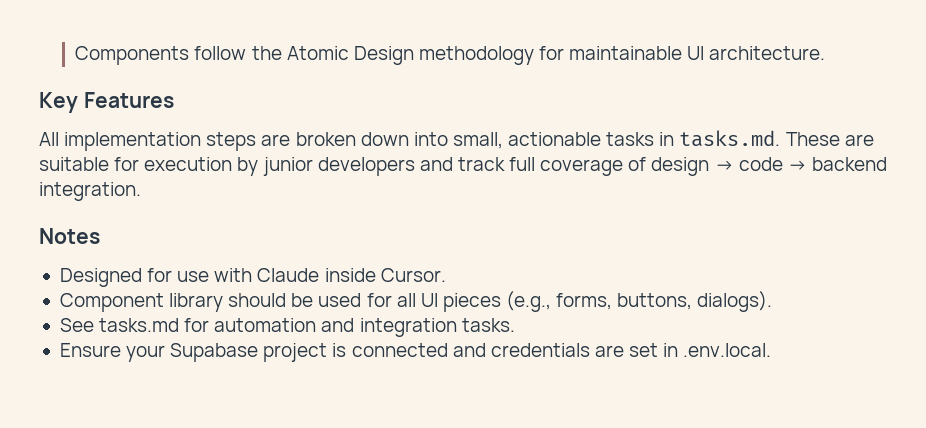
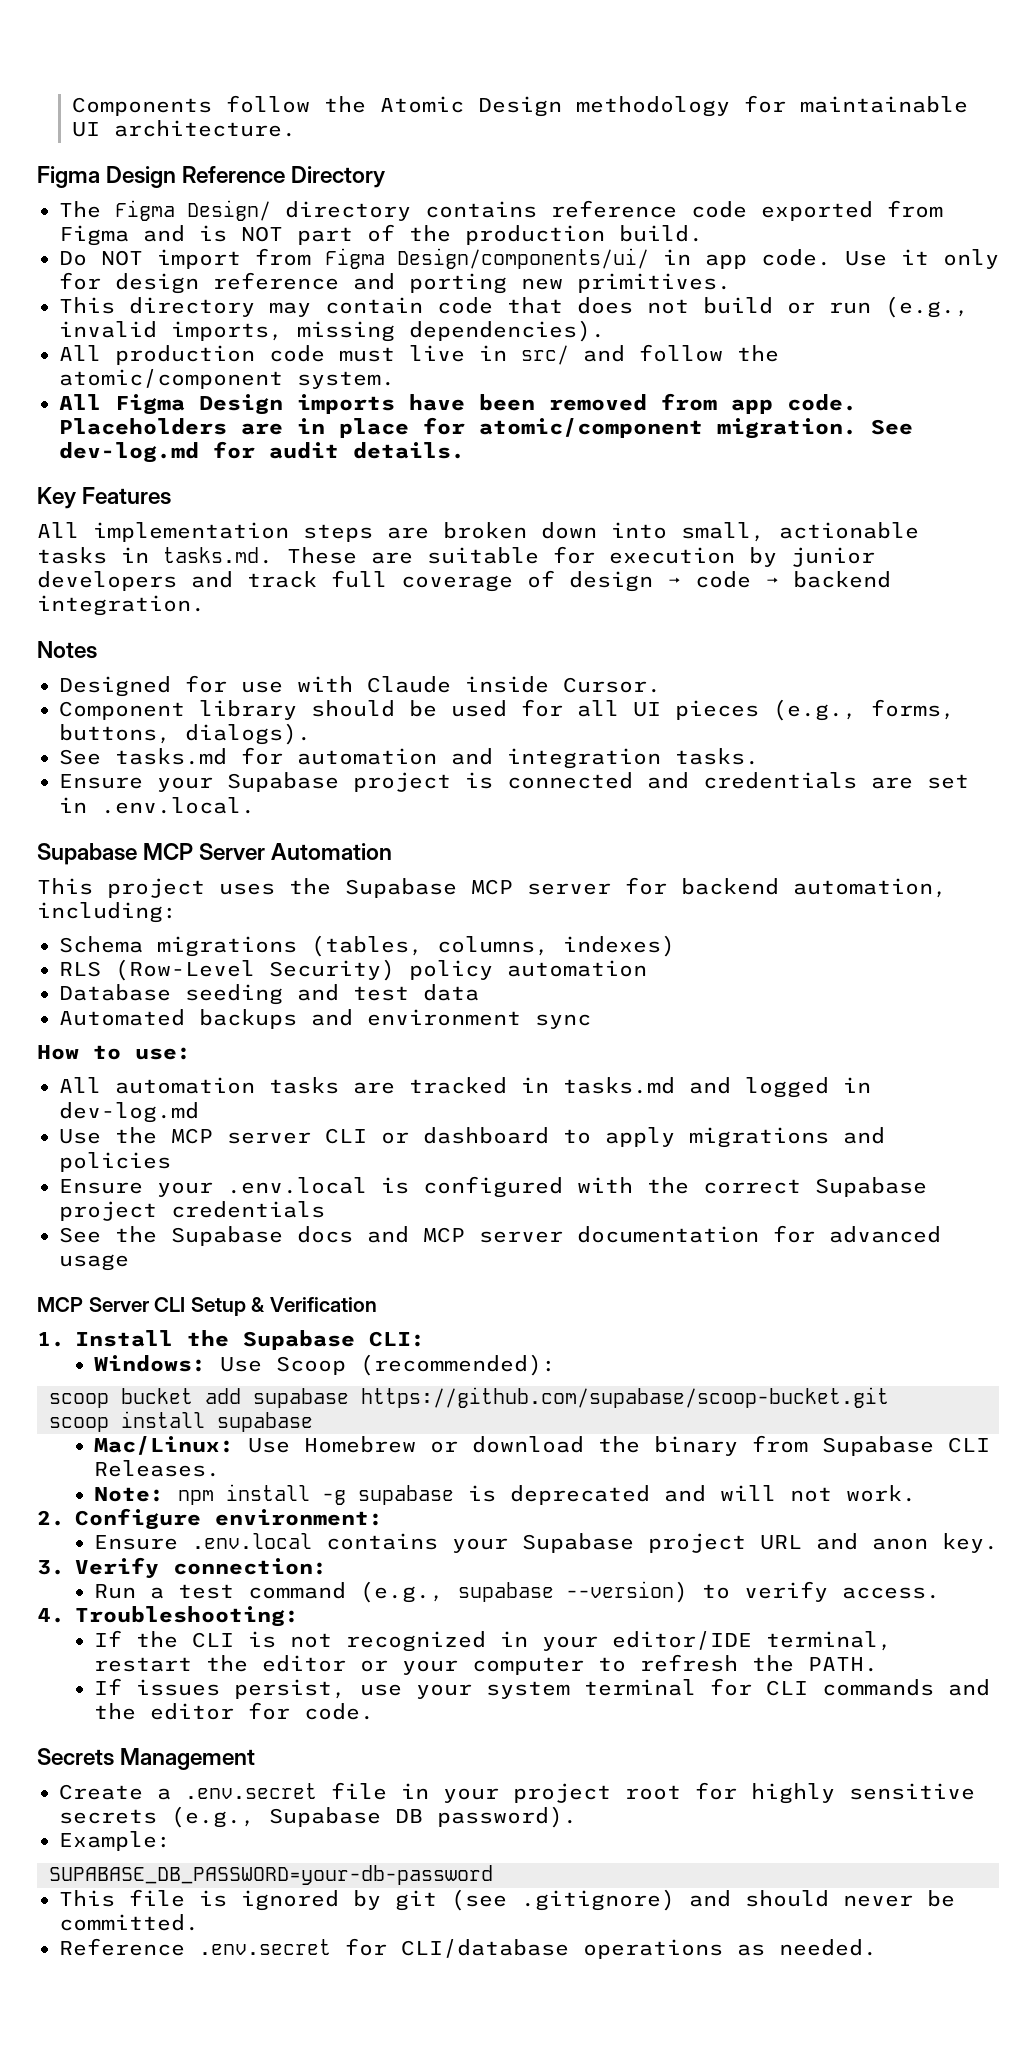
+ Figma Design Reference Directory
+ The Figma Design/ directory contains reference code exported from Figma and is NOT part of the production build.
+ Do NOT import from Figma Design/components/ui/ in app code. Use it only for design reference and porting new primitives.
+ This directory may contain code that does not build or run (e.g., invalid imports, missing dependencies).
+ All production code must live in src/ and follow the atomic/component system.
+ All Figma Design imports have been removed from app code. Placeholders are in place for atomic/component migration. See dev-log.md for audit details.
+ Supabase MCP Server Automation
+ This project uses the Supabase MCP server for backend automation, including:
+ Schema migrations (tables, columns, indexes)
+ RLS (Row-Level Security) policy automation
+ Database seeding and test data
+ Automated backups and environment sync
+ How to use:
+ All automation tasks are tracked in tasks.md and logged in dev-log.md
+ Use the MCP server CLI or dashboard to apply migrations and policies
+ Ensure your .env.local is configured with the correct Supabase project credentials
+ See the Supabase docs and MCP server documentation for advanced usage
+ MCP Server CLI Setup & Verification
+ 1. Install the Supabase CLI:
+ Windows: Use Scoop (recommended):
+ scoop bucket add supabase https://github.com/supabase/scoop-bucket.git
+ scoop install supabase
+ Mac/Linux: Use Homebrew or download the binary from Supabase CLI Releases.
+ Note: npm install -g supabase is deprecated and will not work.
+ 2. Configure environment:
+ Ensure .env.local contains your Supabase project URL and anon key.
+ 3. Verify connection:
+ Run a test command (e.g., supabase --version) to verify access.
+ 4. Troubleshooting:
+ If the CLI is not recognized in your editor/IDE terminal, restart the editor or your computer to refresh the PATH.
+ If issues persist, use your system terminal for CLI commands and the editor for code.
+ Secrets Management
+ Create a .env.secret file in your project root for highly sensitive secrets (e.g., Supabase DB password).
+ Example:
+ SUPABASE_DB_PASSWORD=your-db-password
+ This file is ignored by git (see .gitignore) and should never be committed.
+ Reference .env.secret for CLI/database operations as needed.

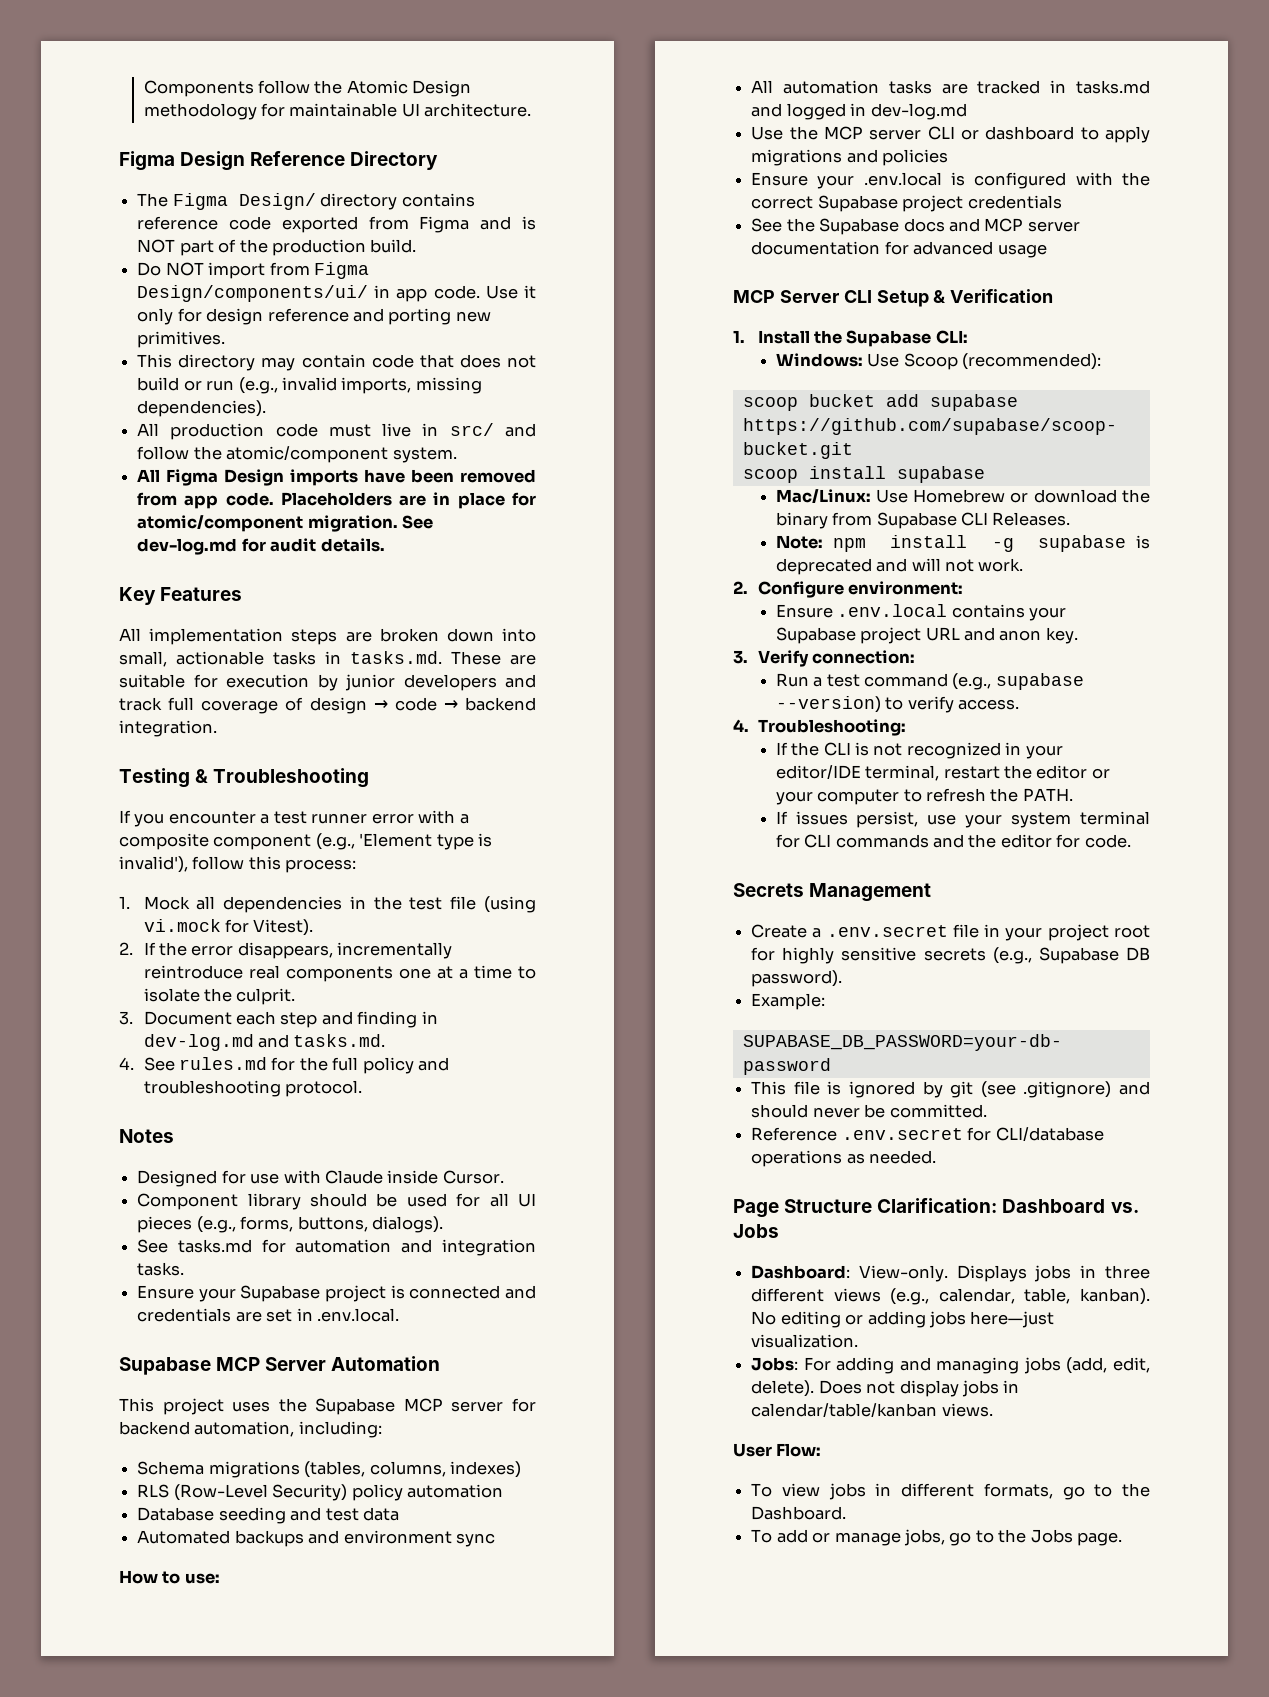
+ Testing & Troubleshooting
+ If you encounter a test runner error with a composite component (e.g., 'Element type is invalid'), follow this process:
+ 1. Mock all dependencies in the test file (using vi.mock for Vitest).
+ 2. If the error disappears, incrementally reintroduce real components one at a time to isolate the culprit.
+ 3. Document each step and finding in dev-log.md and tasks.md.
+ 4. See rules.md for the full policy and troubleshooting protocol.
+ Page Structure Clarification: Dashboard vs. Jobs
+ Dashboard: View-only. Displays jobs in three different views (e.g., calendar, table, kanban). No editing or adding jobs here—just visualization.
+ Jobs: For adding and managing jobs (add, edit, delete). Does not display jobs in calendar/table/kanban views.
+ User Flow:
+ To view jobs in different formats, go to the Dashboard.
+ To add or manage jobs, go to the Jobs page.

